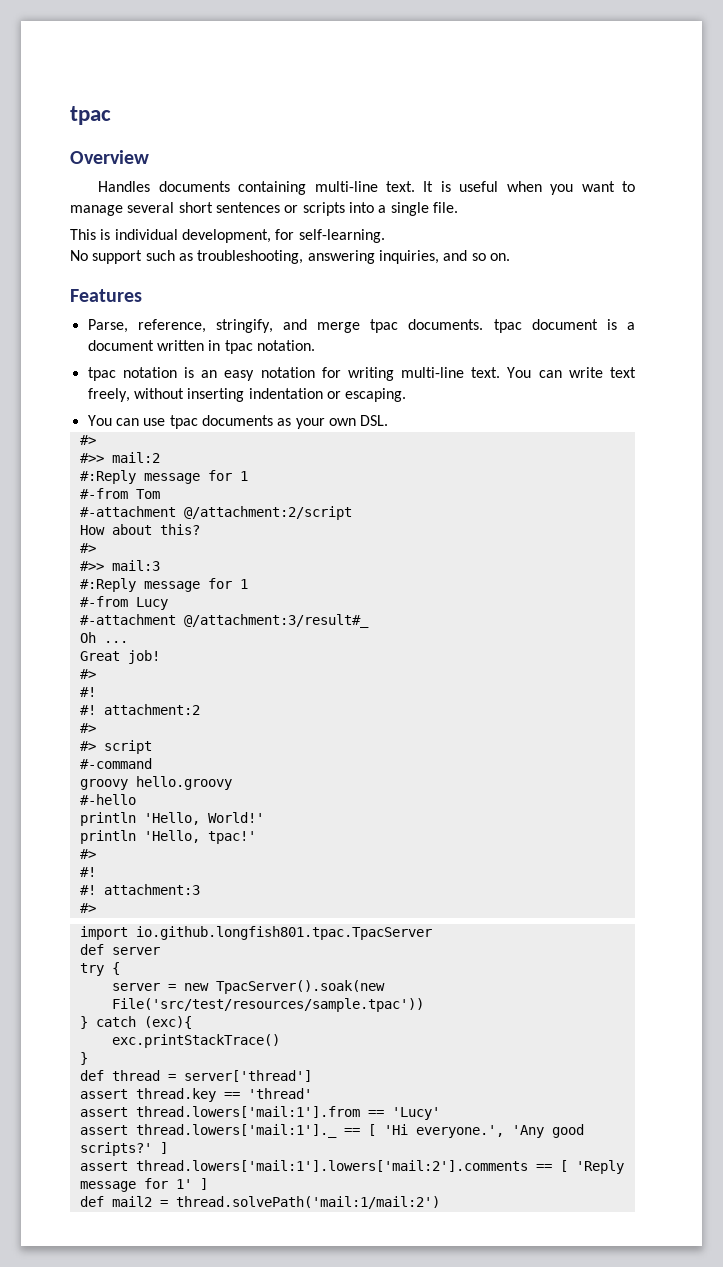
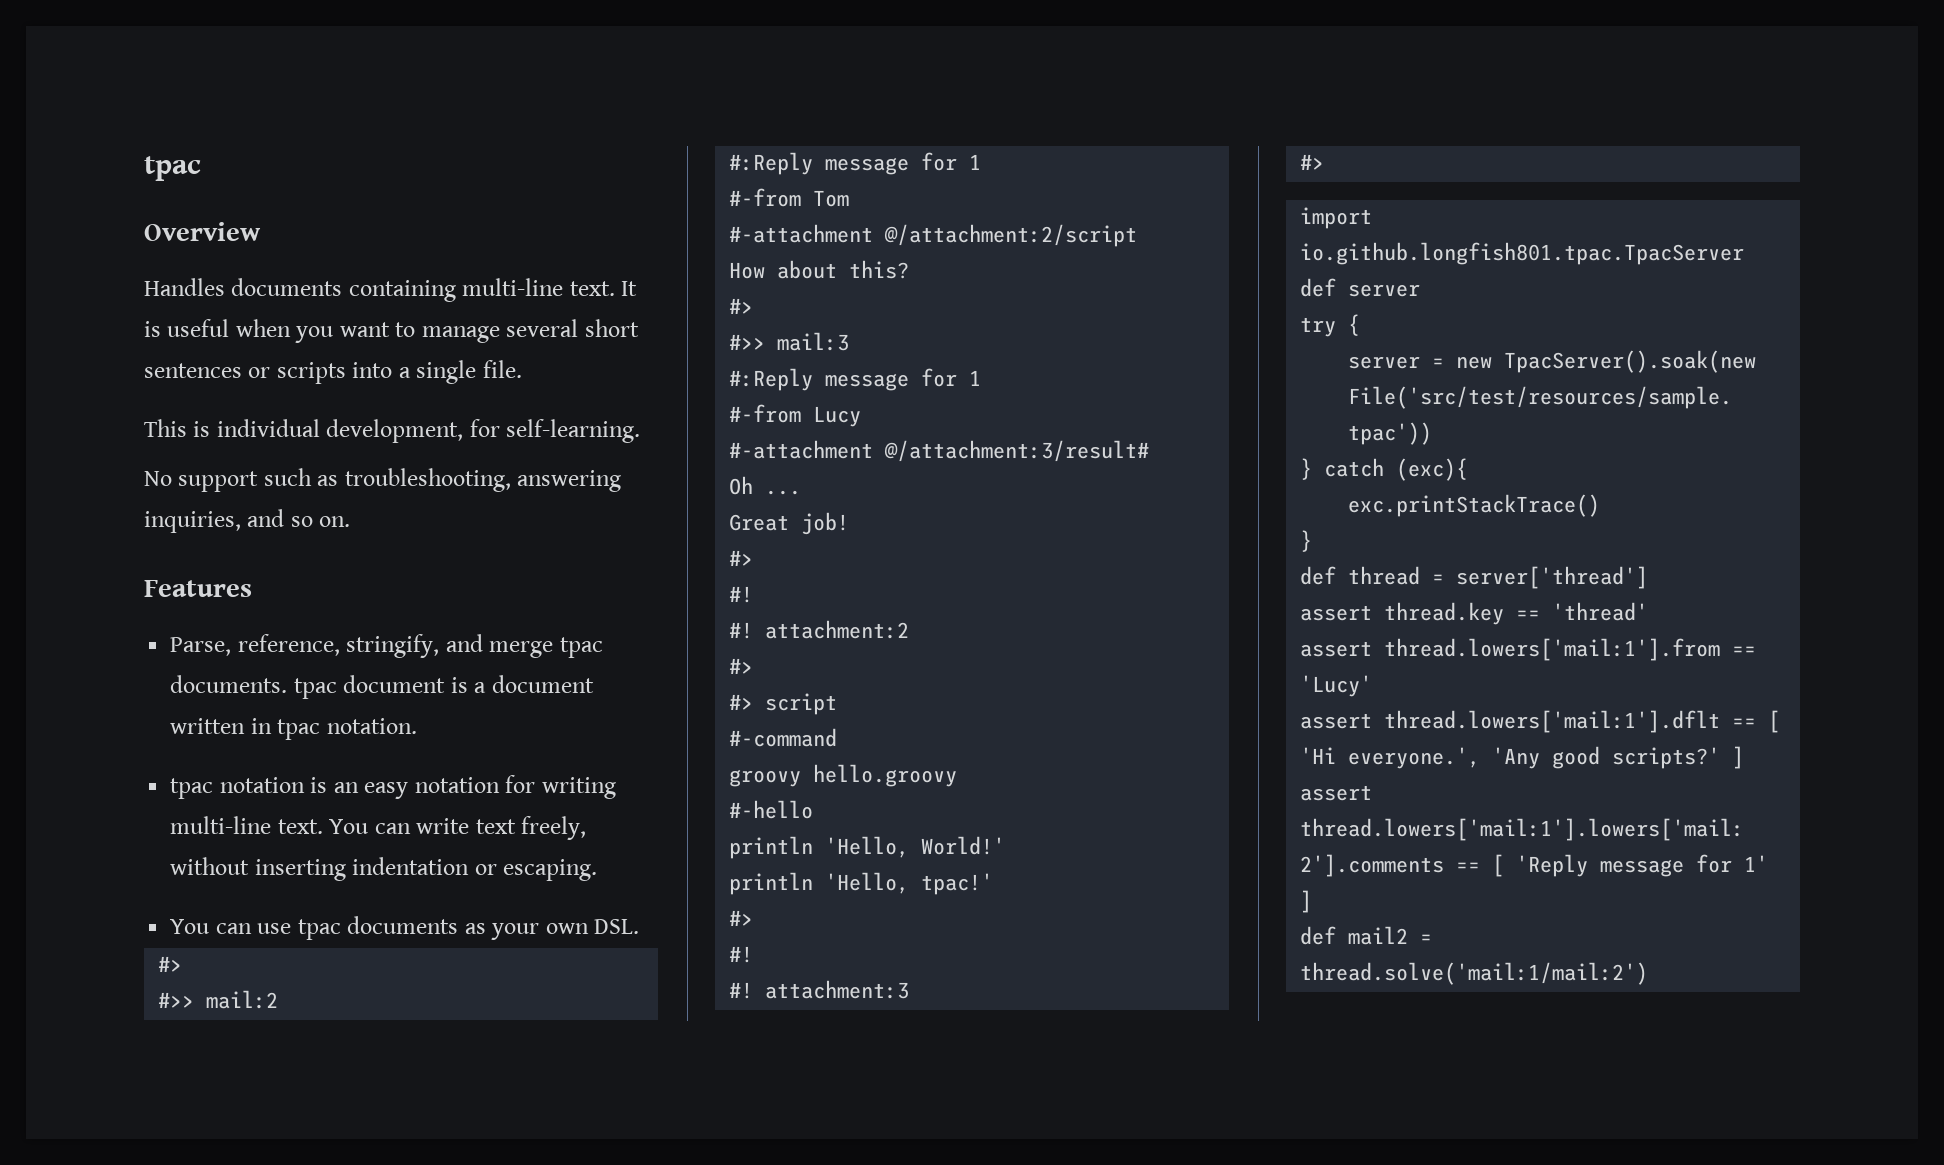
- #-attachment @/attachment:3/result#_
+ #-attachment @/attachment:3/result#
- assert thread.lowers['mail:1']._ == [ 'Hi everyone.', 'Any good scripts?' ]
+ assert thread.lowers['mail:1'].dflt == [ 'Hi everyone.', 'Any good scripts?' ]
- def mail2 = thread.solvePath('mail:1/mail:2')
+ def mail2 = thread.solve('mail:1/mail:2')

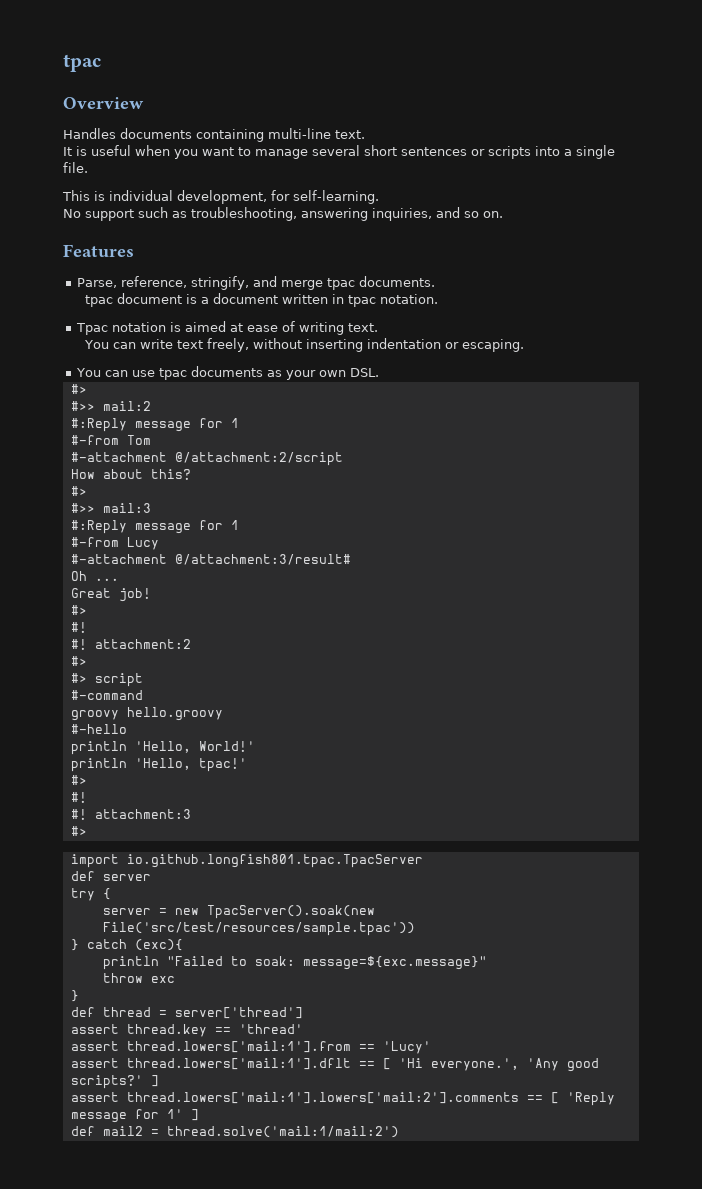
- Handles documents containing multi-line text. It is useful when you want to manage several short sentences or scripts into a single file.
+ Handles documents containing multi-line text.
+ It is useful when you want to manage several short sentences or scripts into a single file.
- Parse, reference, stringify, and merge tpac documents. tpac document is a document written in tpac notation.
+ Parse, reference, stringify, and merge tpac documents.
+ tpac document is a document written in tpac notation.
- tpac notation is an easy notation for writing multi-line text. You can write text freely, without inserting indentation or escaping.
+ Tpac notation is aimed at ease of writing text.
+ You can write text freely, without inserting indentation or escaping.
- exc.printStackTrace()
+ println "Failed to soak: message=${exc.message}"
+ throw exc

